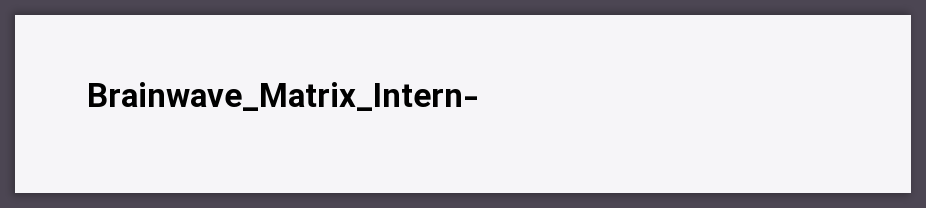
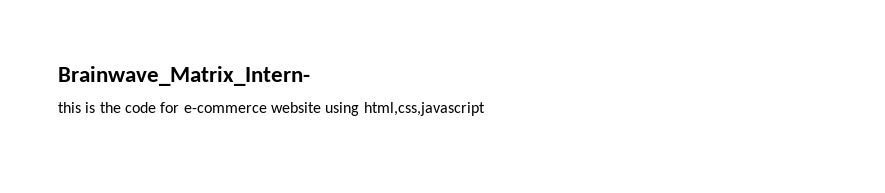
+ this is the code for e-commerce website using html,css,javascript

